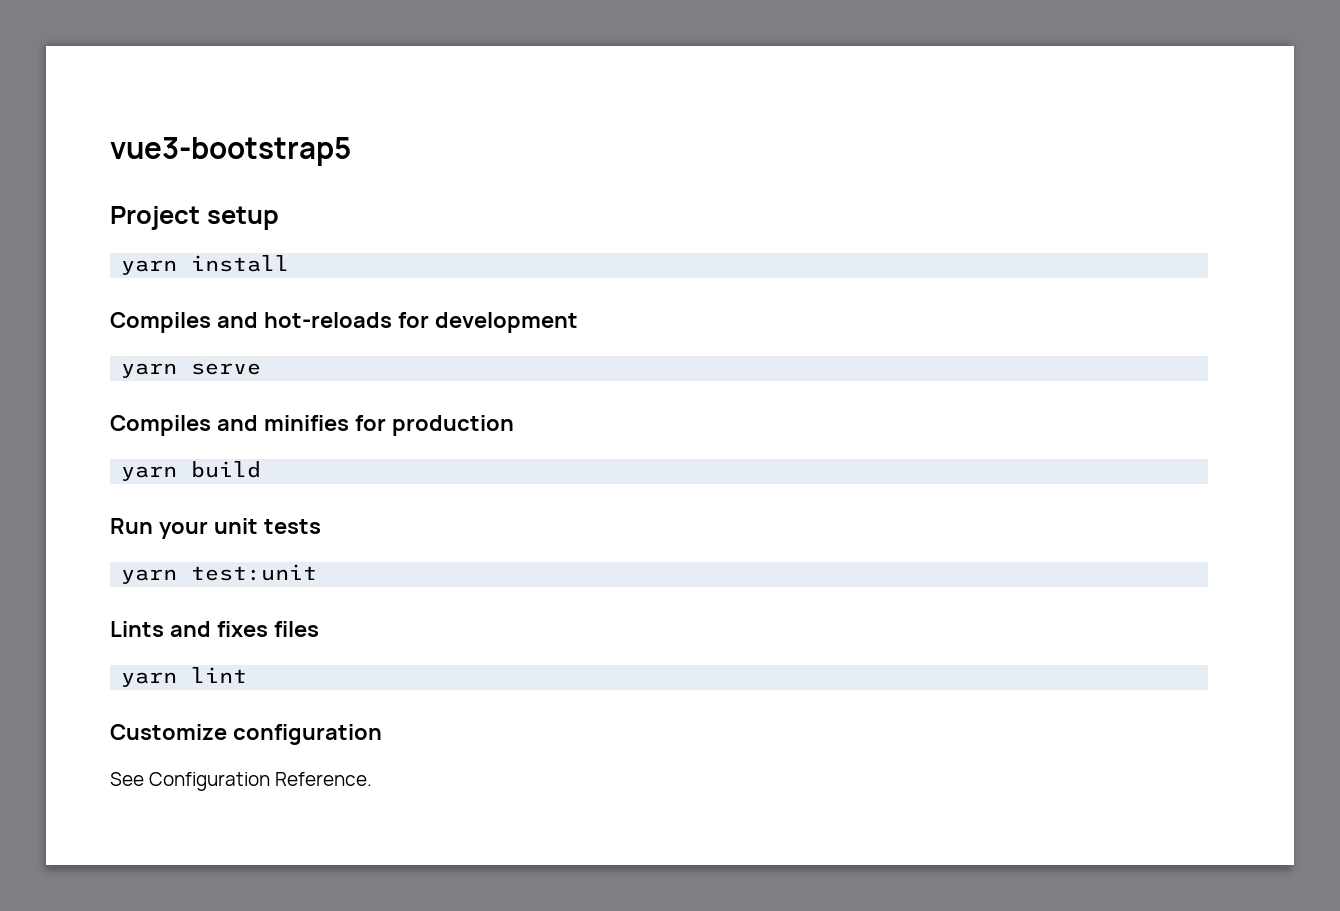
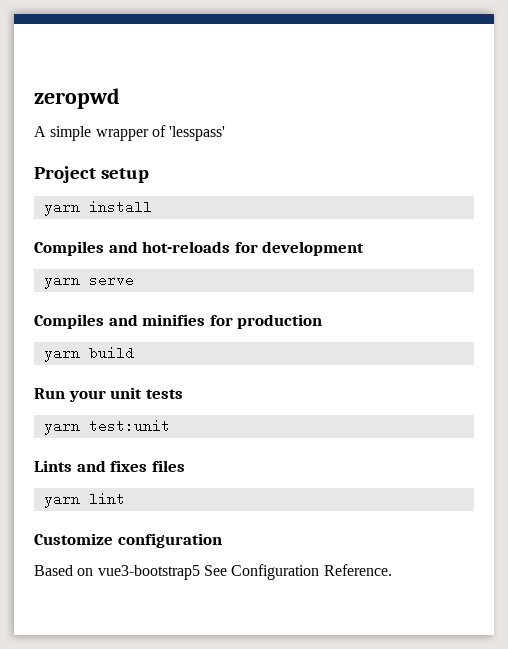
- vue3-bootstrap5
+ zeropwd
+ A simple wrapper of 'lesspass'
- See Configuration Reference.
+ Based on vue3-bootstrap5 See Configuration Reference.

